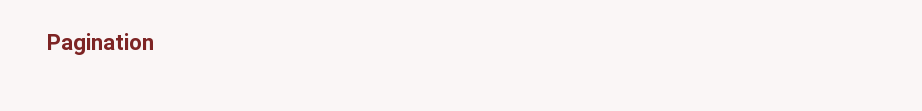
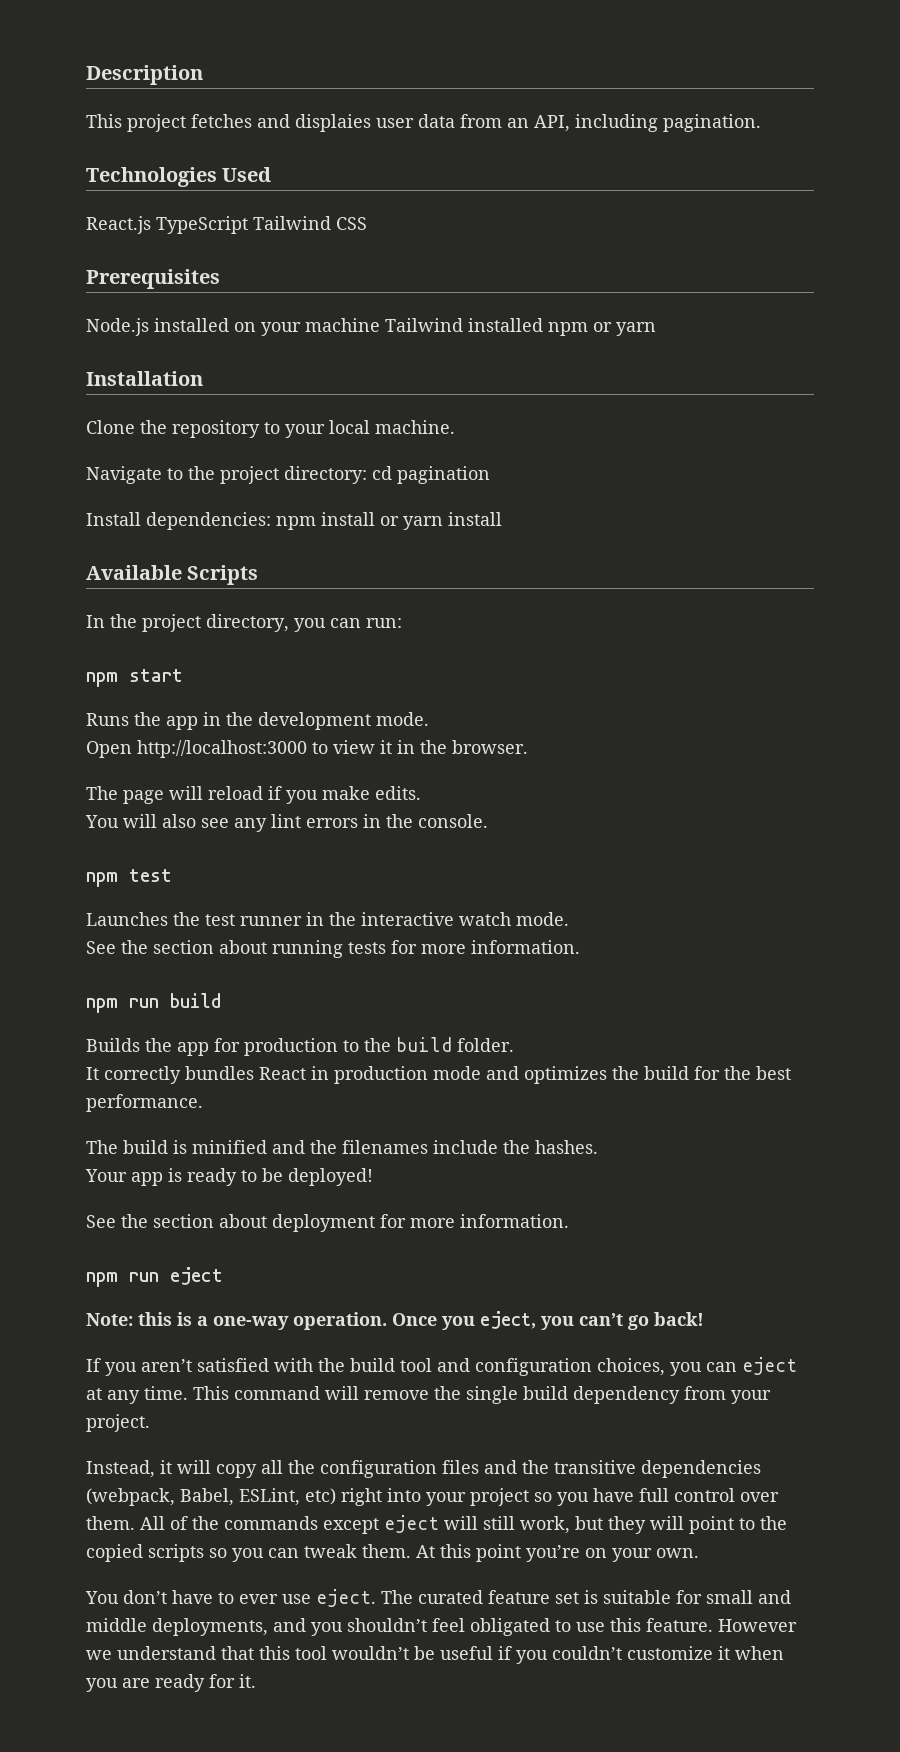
- Pagination
+ Description
+ This project fetches and displaies user data from an API, including pagination.
+ Technologies Used
+ React.js TypeScript Tailwind CSS
+ Prerequisites
+ Node.js installed on your machine Tailwind installed npm or yarn
+ Installation
+ Clone the repository to your local machine.
+ Navigate to the project directory: cd pagination
+ Install dependencies: npm install or yarn install
+ Available Scripts
+ In the project directory, you can run:
+ npm start
+ Runs the app in the development mode.
+ Open http://localhost:3000 to view it in the browser.
+ The page will reload if you make edits.
+ You will also see any lint errors in the console.
+ npm test
+ Launches the test runner in the interactive watch mode.
+ See the section about running tests for more information.
+ npm run build
+ Builds the app for production to the build folder.
+ It correctly bundles React in production mode and optimizes the build for the best performance.
+ The build is minified and the filenames include the hashes.
+ Your app is ready to be deployed!
+ See the section about deployment for more information.
+ npm run eject
+ Note: this is a one-way operation. Once you eject, you can’t go back!
+ If you aren’t satisfied with the build tool and configuration choices, you can eject at any time. This command will remove the single build dependency from your project.
+ Instead, it will copy all the configuration files and the transitive dependencies (webpack, Babel, ESLint, etc) right into your project so you have full control over them. All of the commands except eject will still work, but they will point to the copied scripts so you can tweak them. At this point you’re on your own.
+ You don’t have to ever use eject. The curated feature set is suitable for small and middle deployments, and you shouldn’t feel obligated to use this feature. However we understand that this tool wouldn’t be useful if you couldn’t customize it when you are ready for it.

